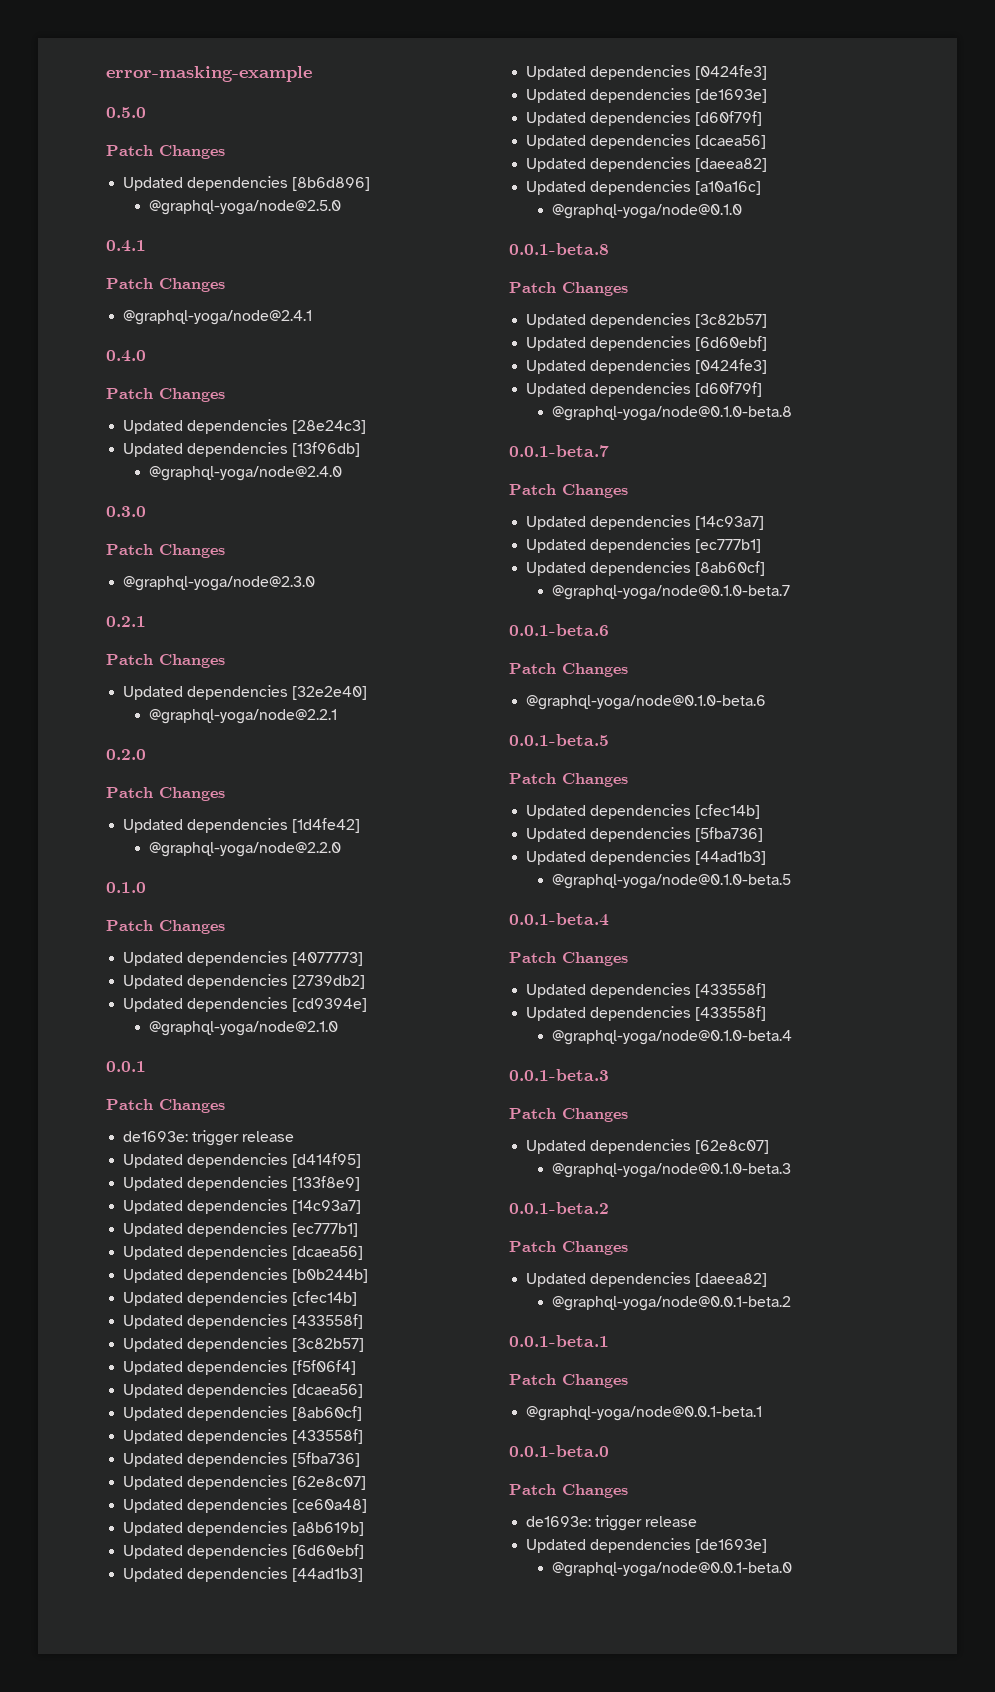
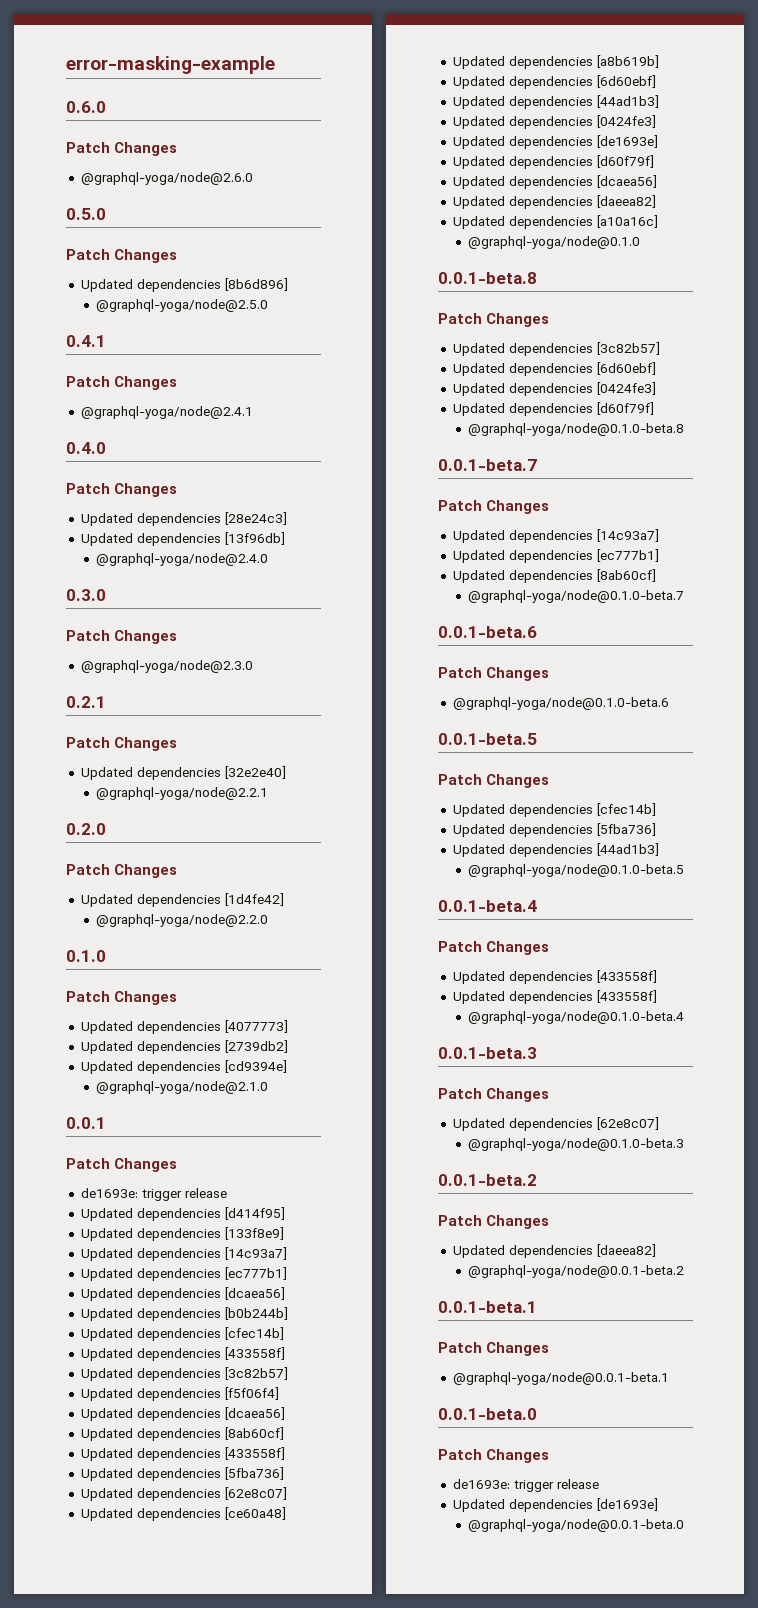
+ 0.6.0
+ Patch Changes
+ @graphql-yoga/node@2.6.0

